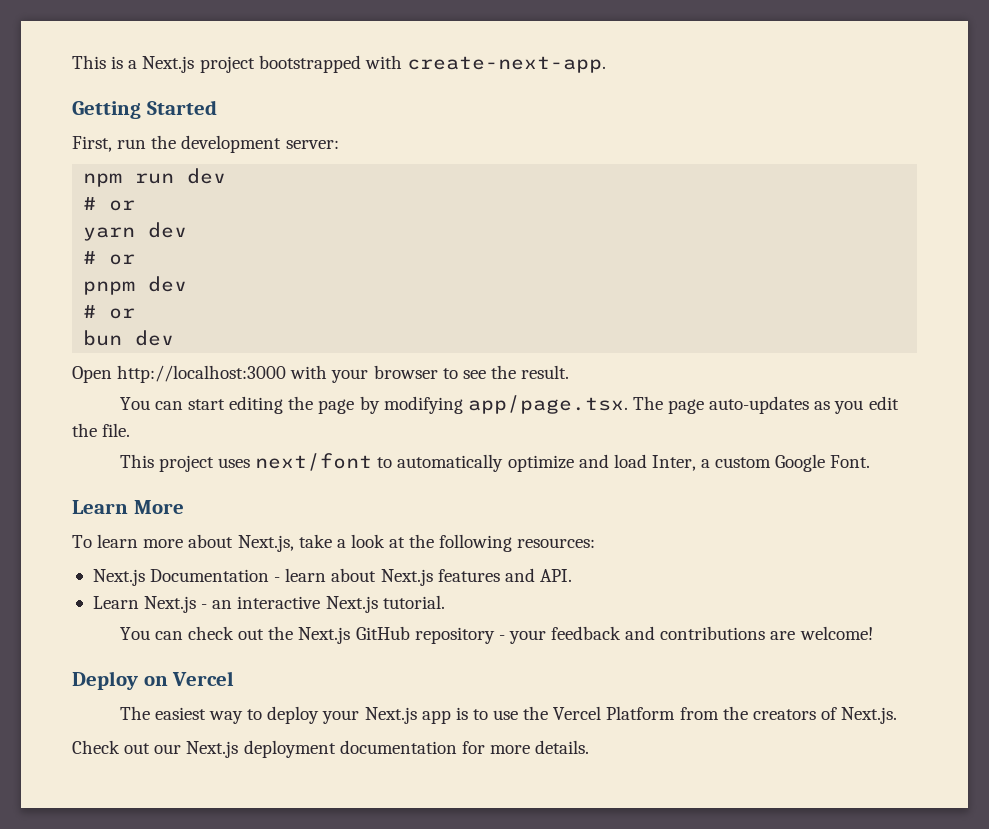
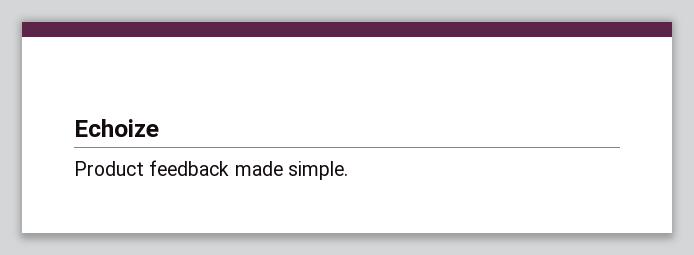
- This is a Next.js project bootstrapped with create-next-app.
- Getting Started
- First, run the development server:
- npm run dev
- # or
- yarn dev
- # or
- pnpm dev
- # or
- bun dev
- Open http://localhost:3000 with your browser to see the result.
- You can start editing the page by modifying app/page.tsx. The page auto-updates as you edit the file.
- This project uses next/font to automatically optimize and load Inter, a custom Google Font.
- Learn More
- To learn more about Next.js, take a look at the following resources:
- Next.js Documentation - learn about Next.js features and API.
- Learn Next.js - an interactive Next.js tutorial.
- You can check out the Next.js GitHub repository - your feedback and contributions are welcome!
- Deploy on Vercel
- The easiest way to deploy your Next.js app is to use the Vercel Platform from the creators of Next.js.
- Check out our Next.js deployment documentation for more details.
+ Echoize
+ Product feedback made simple.

